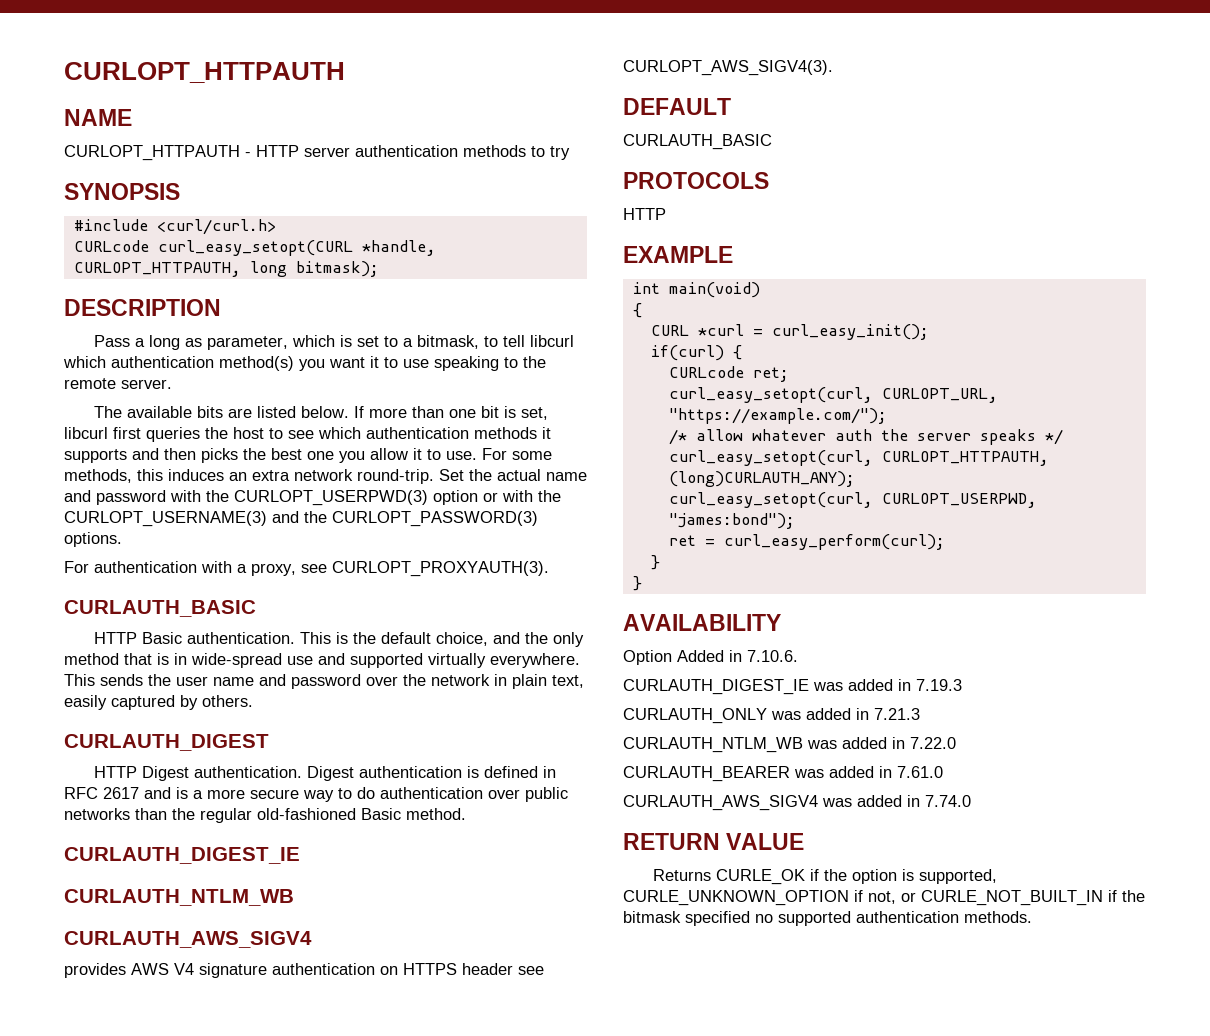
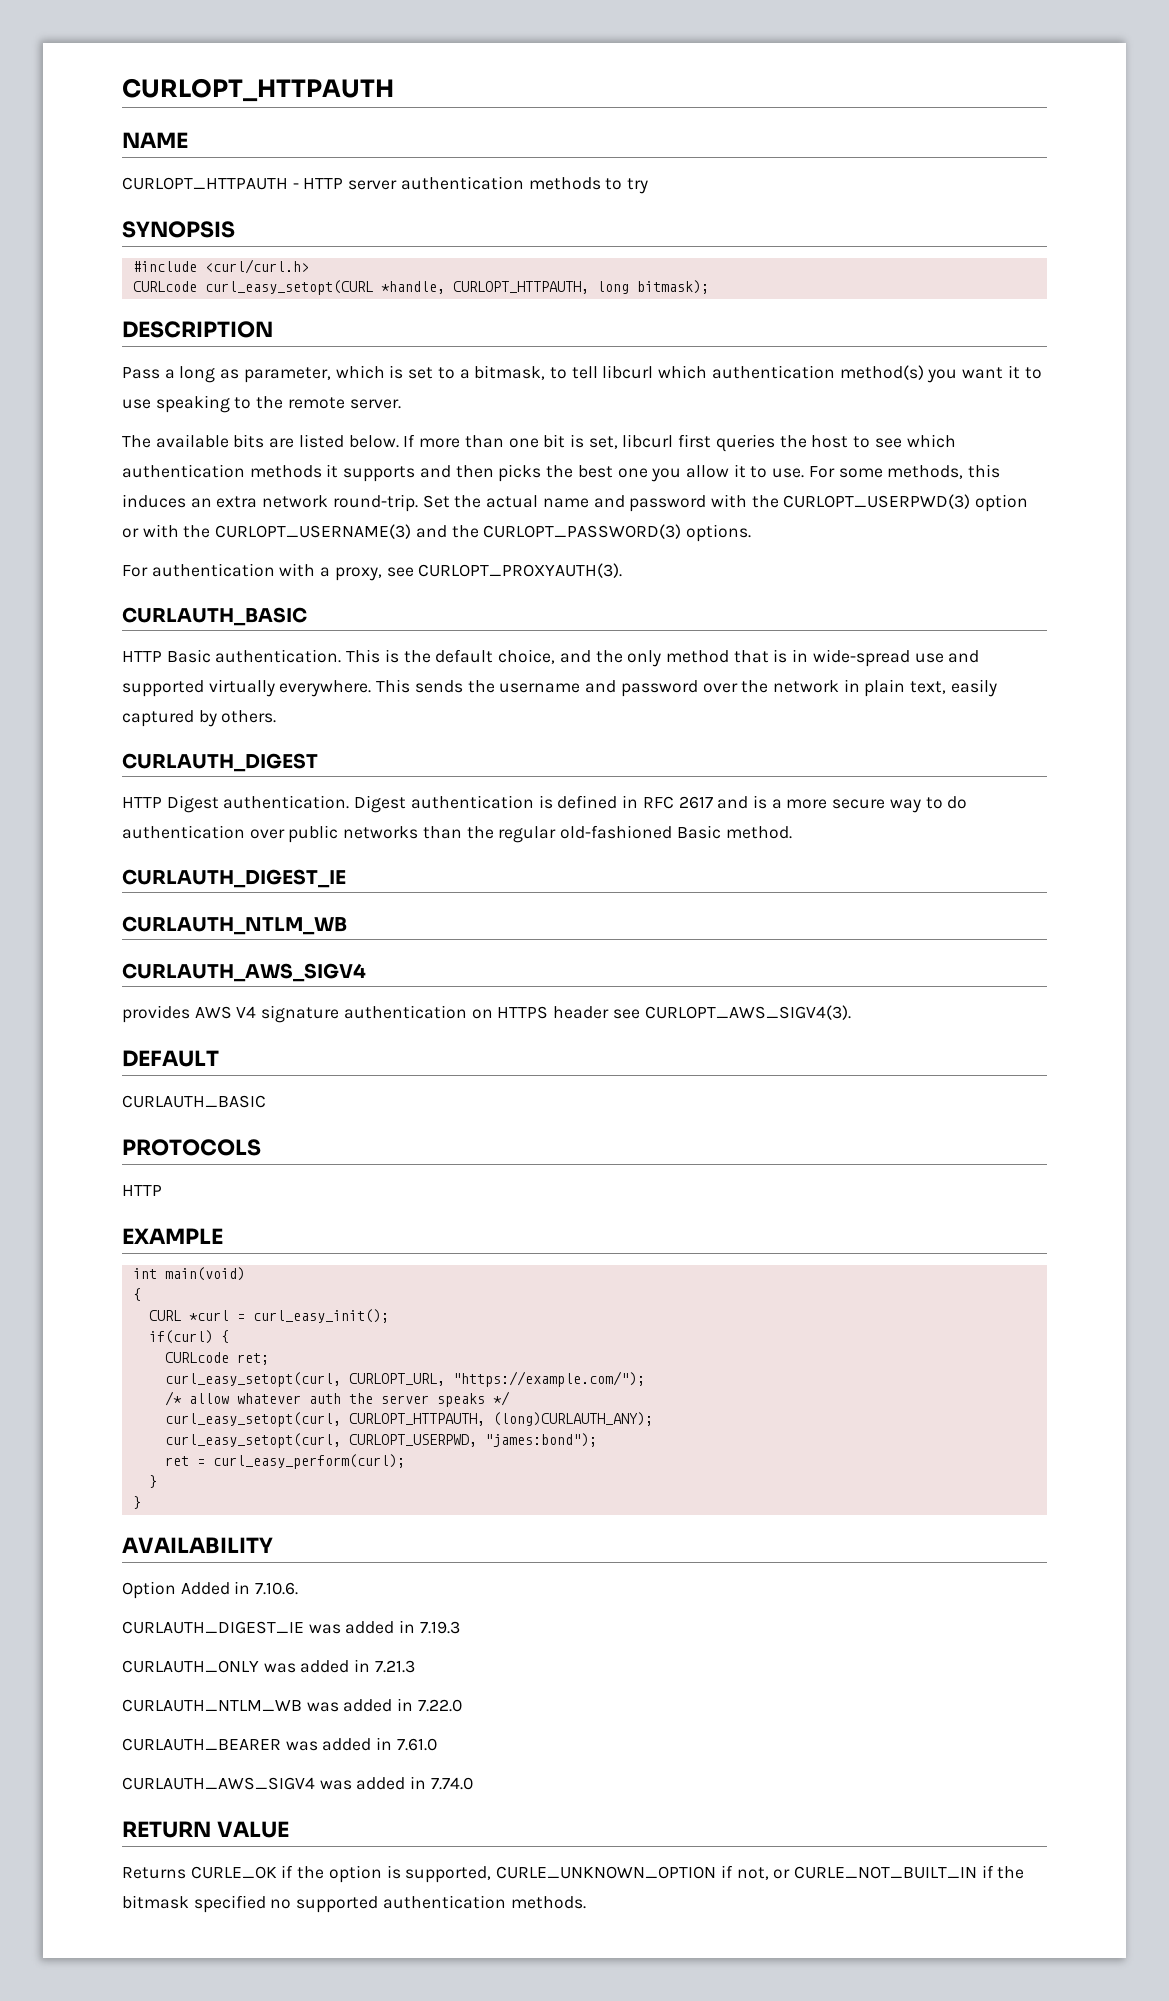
- This sends the user name and password over the network in plain text, easily captured by others.
+ This sends the username and password over the network in plain text, easily captured by others.

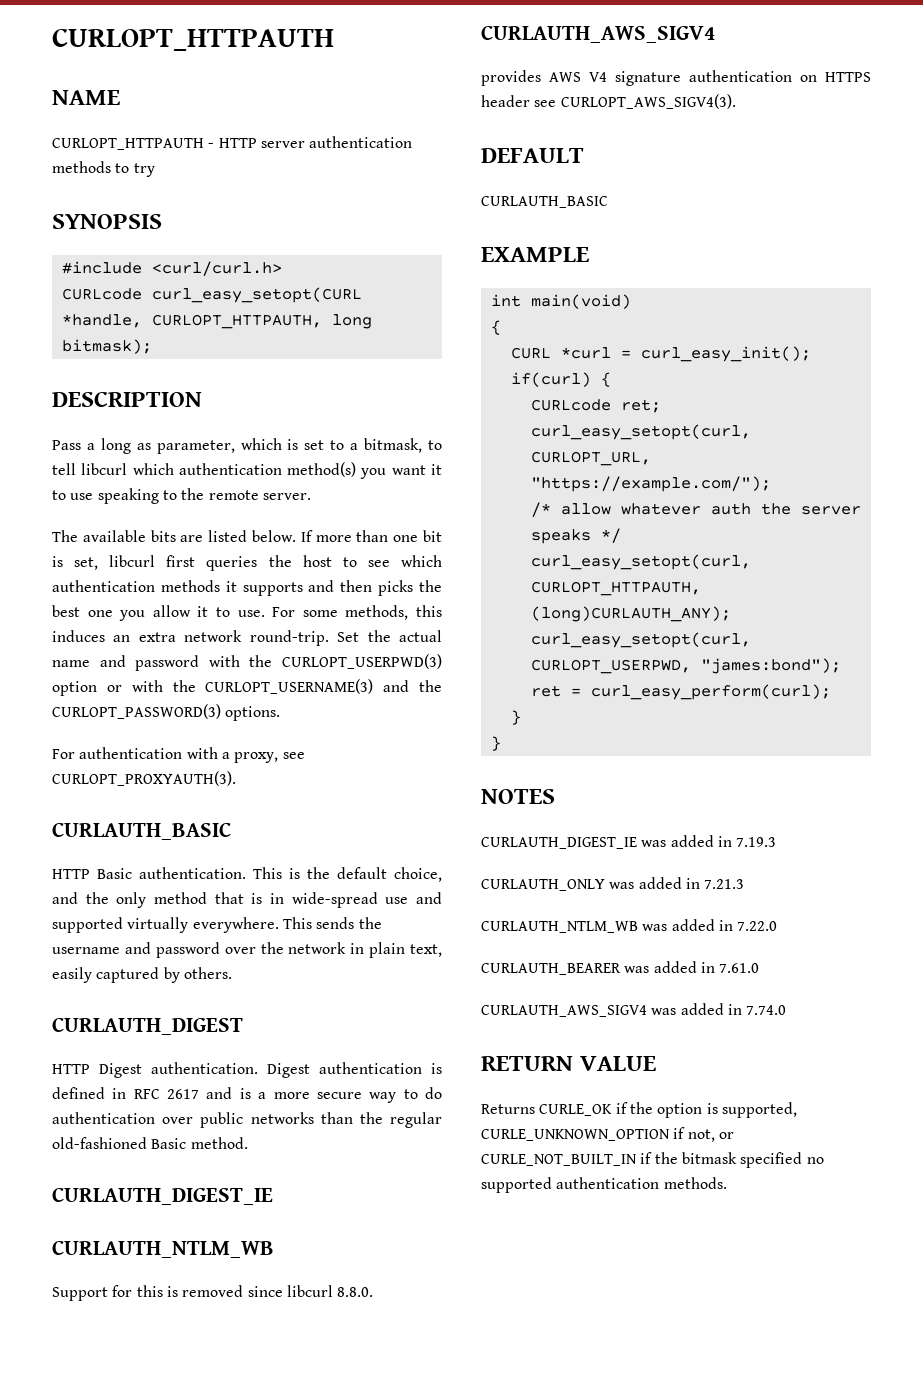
+ Support for this is removed since libcurl 8.8.0.
- PROTOCOLS
- HTTP
- AVAILABILITY
- Option Added in 7.10.6.
+ NOTES

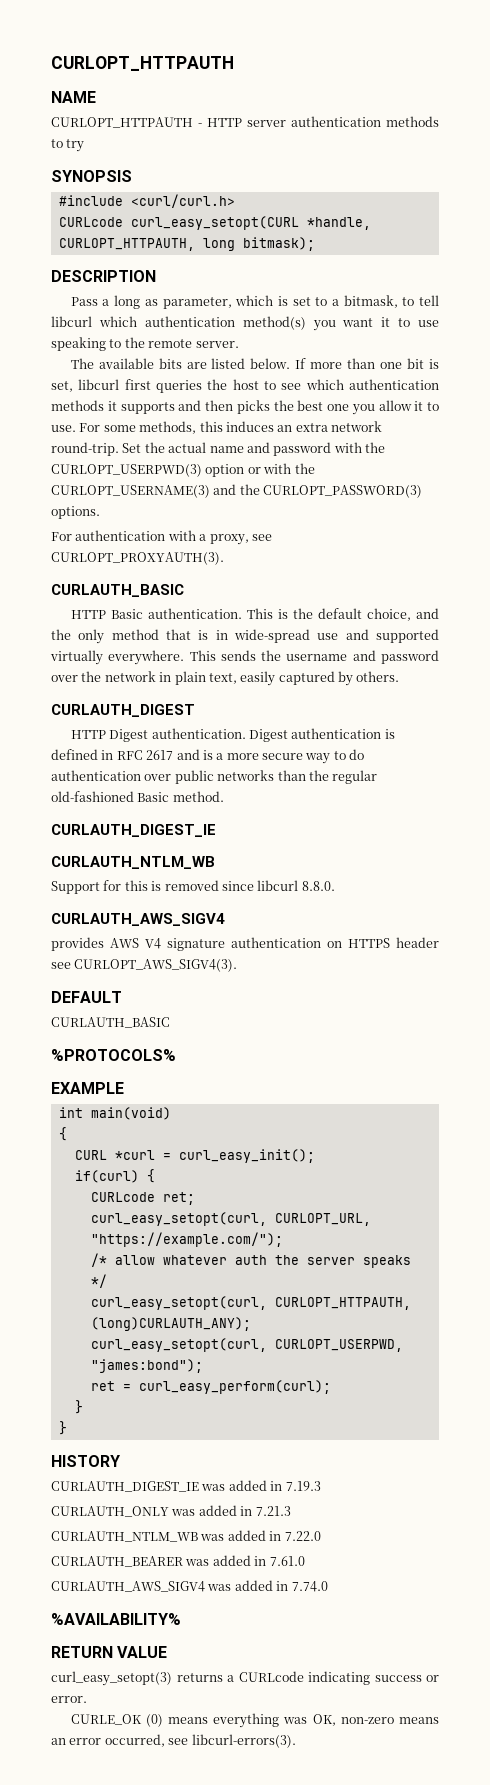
+ %PROTOCOLS%
- NOTES
+ HISTORY
+ %AVAILABILITY%
- Returns CURLE_OK if the option is supported, CURLE_UNKNOWN_OPTION if not, or CURLE_NOT_BUILT_IN if the bitmask specified no supported authentication methods.
+ curl_easy_setopt(3) returns a CURLcode indicating success or error.
+ CURLE_OK (0) means everything was OK, non-zero means an error occurred, see libcurl-errors(3).

